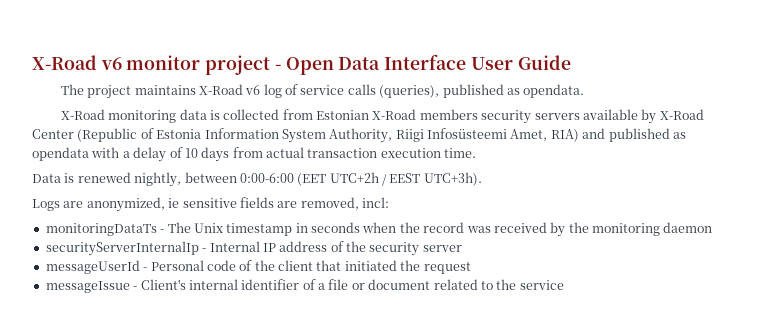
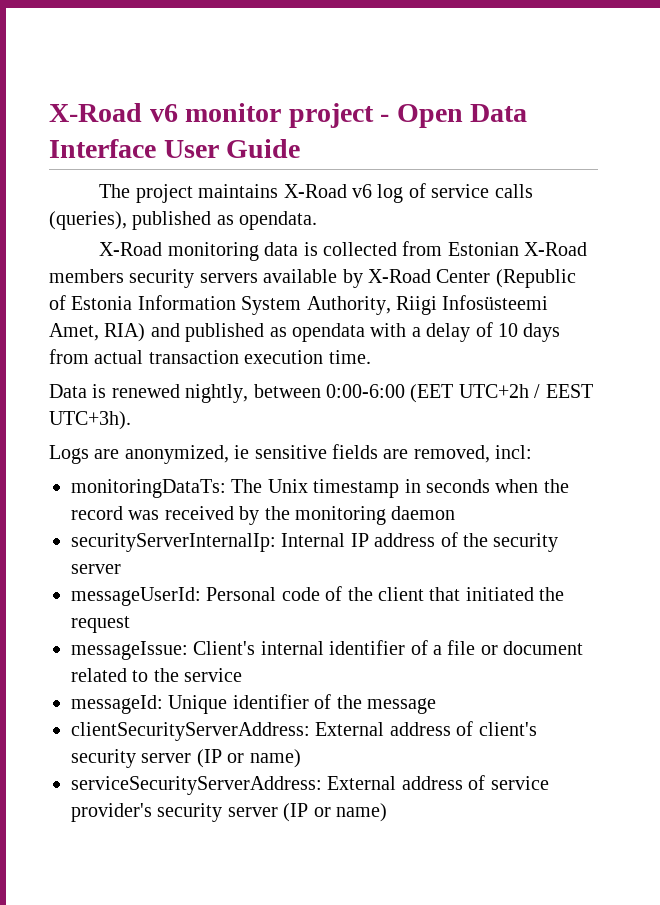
- monitoringDataTs - The Unix timestamp in seconds when the record was received by the monitoring daemon
+ monitoringDataTs: The Unix timestamp in seconds when the record was received by the monitoring daemon
- securityServerInternalIp - Internal IP address of the security server
+ securityServerInternalIp: Internal IP address of the security server
- messageUserId - Personal code of the client that initiated the request
+ messageUserId: Personal code of the client that initiated the request
- messageIssue - Client's internal identifier of a file or document related to the service
+ messageIssue: Client's internal identifier of a file or document related to the service
+ messageId: Unique identifier of the message
+ clientSecurityServerAddress: External address of client's security server (IP or name)
+ serviceSecurityServerAddress: External address of service provider's security server (IP or name)

